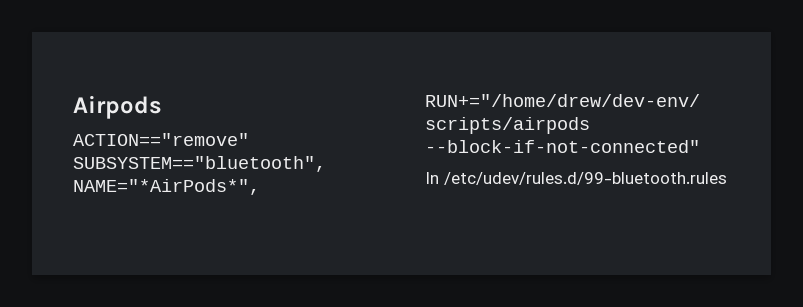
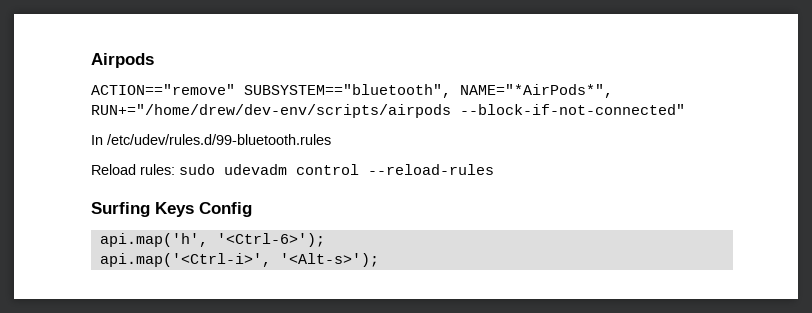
+ Reload rules: sudo udevadm control --reload-rules
+ Surfing Keys Config
+ api.map('h', '<Ctrl-6>');
+ api.map('<Ctrl-i>', '<Alt-s>');

